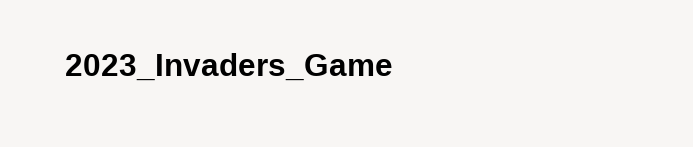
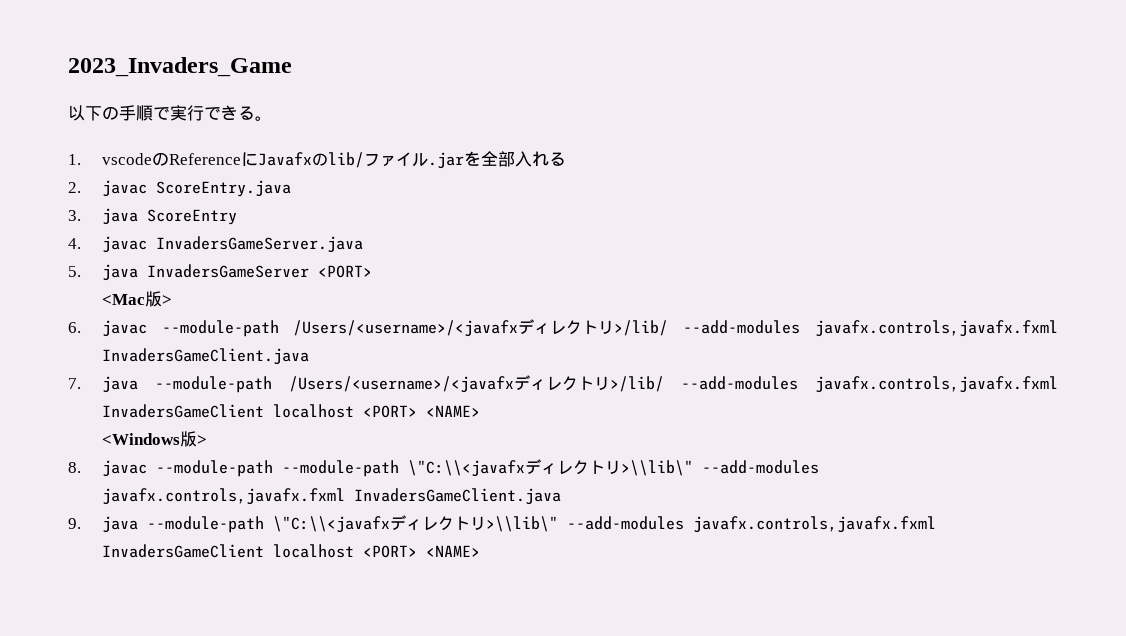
+ 以下の手順で実行できる。
+ 1. vscodeのReferenceにJavafxのlib/ファイル.jarを全部入れる
+ 2. javac ScoreEntry.java
+ 3. java ScoreEntry
+ 4. javac InvadersGameServer.java
+ 5. java InvadersGameServer <PORT>
+ <Mac版>
+ 6. javac --module-path /Users/<username>/<javafxディレクトリ>/lib/ --add-modules javafx.controls,javafx.fxml InvadersGameClient.java
+ 7. java --module-path /Users/<username>/<javafxディレクトリ>/lib/ --add-modules javafx.controls,javafx.fxml InvadersGameClient localhost <PORT> <NAME>
+ <Windows版>
+ 8. javac --module-path --module-path \"C:\\<javafxディレクトリ>\\lib\" --add-modules javafx.controls,javafx.fxml InvadersGameClient.java
+ 9. java --module-path \"C:\\<javafxディレクトリ>\\lib\" --add-modules javafx.controls,javafx.fxml InvadersGameClient localhost <PORT> <NAME>

